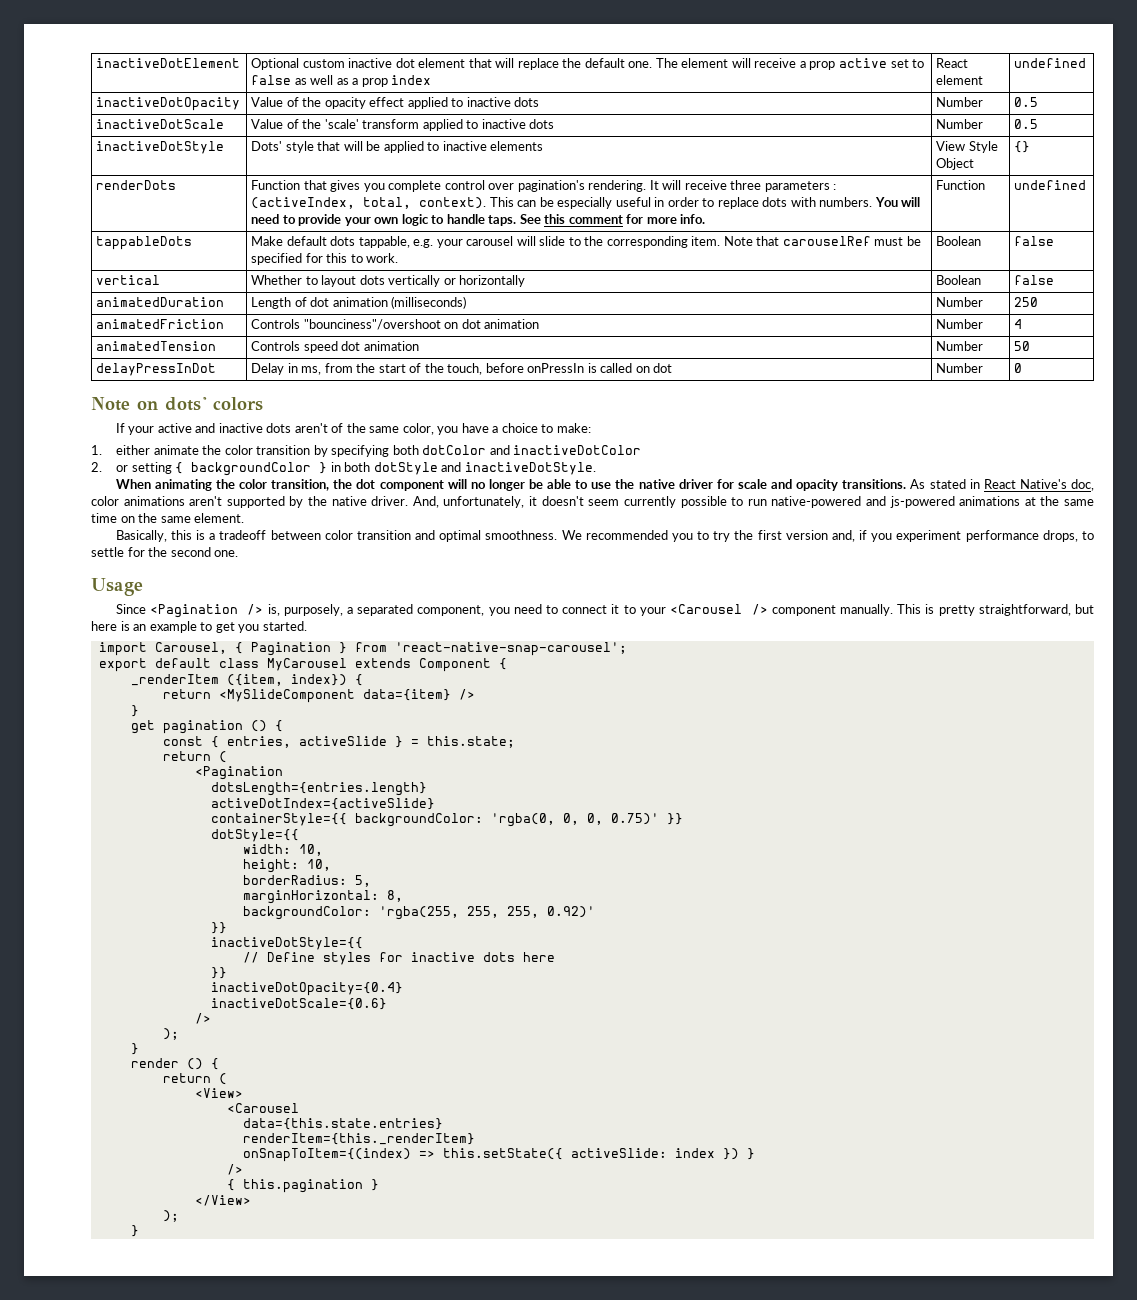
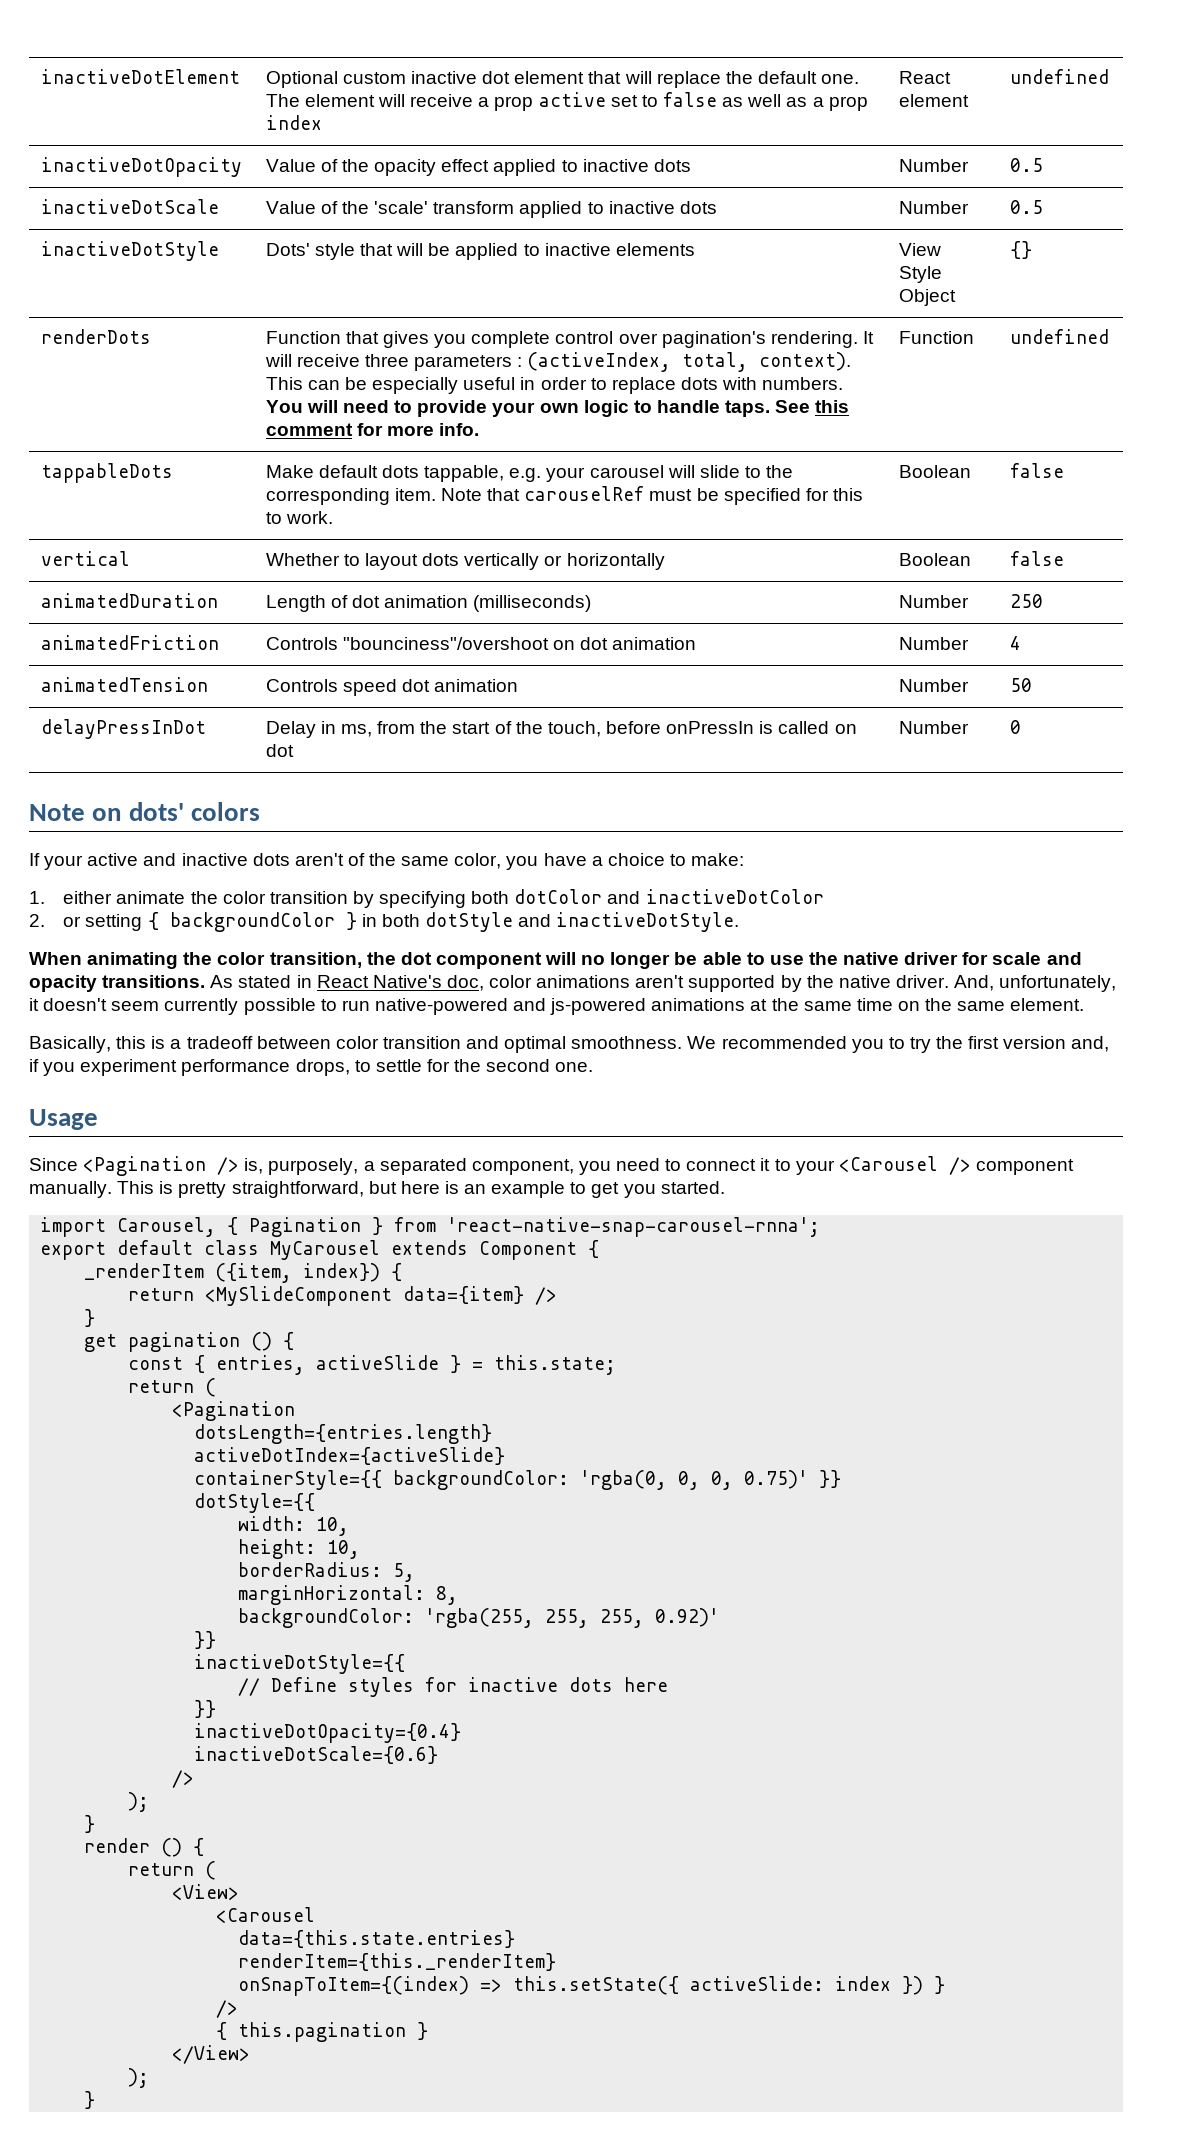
- import Carousel, { Pagination } from 'react-native-snap-carousel';
+ import Carousel, { Pagination } from 'react-native-snap-carousel-rnna';

